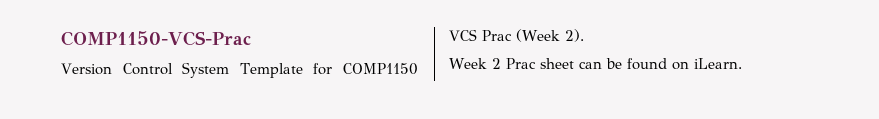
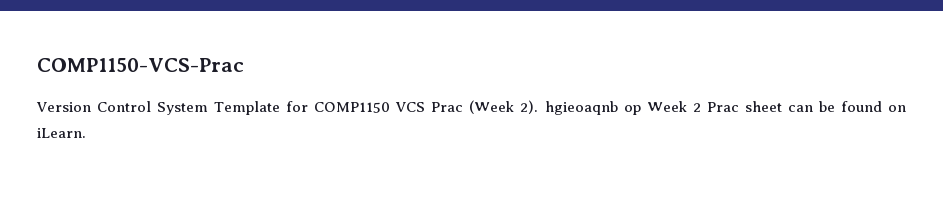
- Version Control System Template for COMP1150 VCS Prac (Week 2).
- Week 2 Prac sheet can be found on iLearn.
+ Version Control System Template for COMP1150 VCS Prac (Week 2). hgieoaqnb op Week 2 Prac sheet can be found on iLearn.

